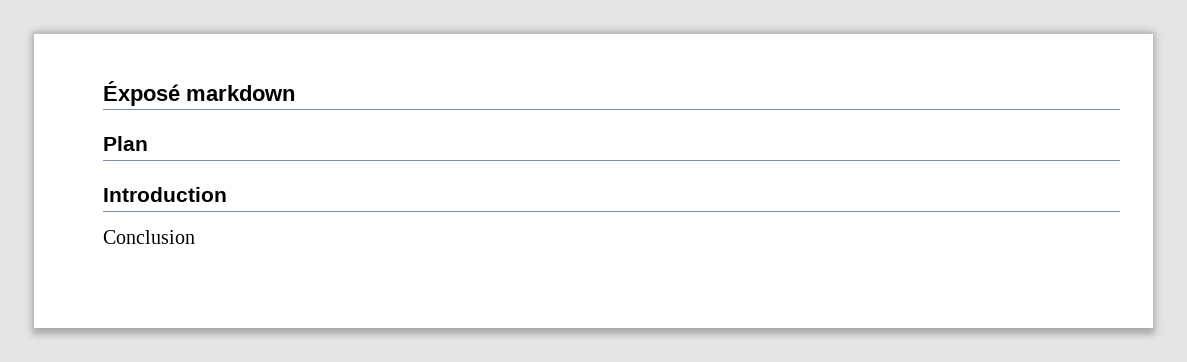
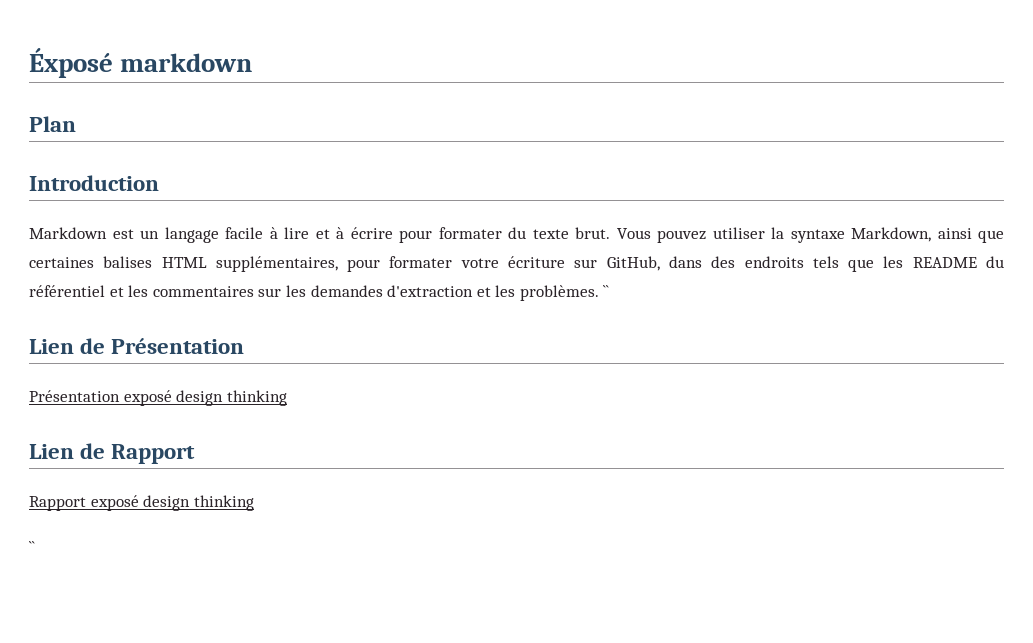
- Conclusion
+ Markdown est un langage facile à lire et à écrire pour formater du texte brut. Vous pouvez utiliser la syntaxe Markdown, ainsi que certaines balises HTML supplémentaires, pour formater votre écriture sur GitHub, dans des endroits tels que les README du référentiel et les commentaires sur les demandes d'extraction et les problèmes. ``
+ Lien de Présentation
+ Présentation exposé design thinking
+ Lien de Rapport
+ Rapport exposé design thinking
+ ``

